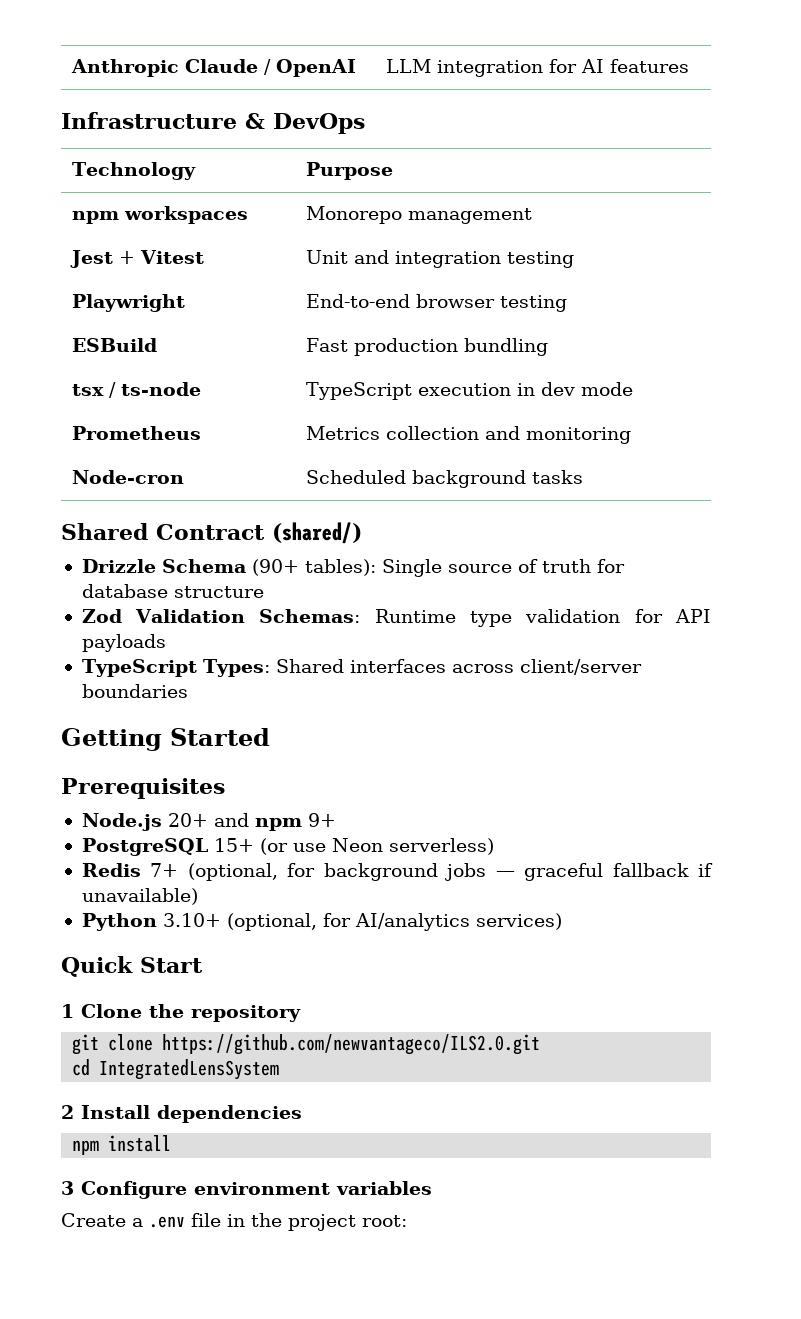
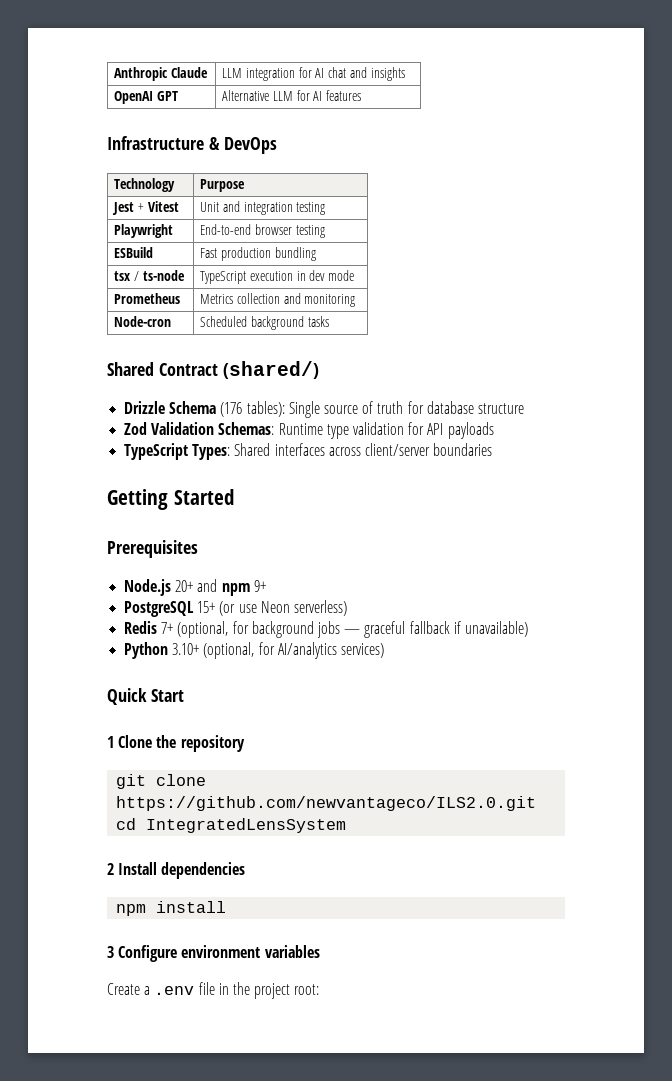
- Anthropic Claude / OpenAI | LLM integration for AI features
+ Anthropic Claude | LLM integration for AI chat and insights
+ OpenAI GPT | Alternative LLM for AI features
- npm workspaces | Monorepo management
- Drizzle Schema (90+ tables): Single source of truth for database structure
+ Drizzle Schema (176 tables): Single source of truth for database structure

